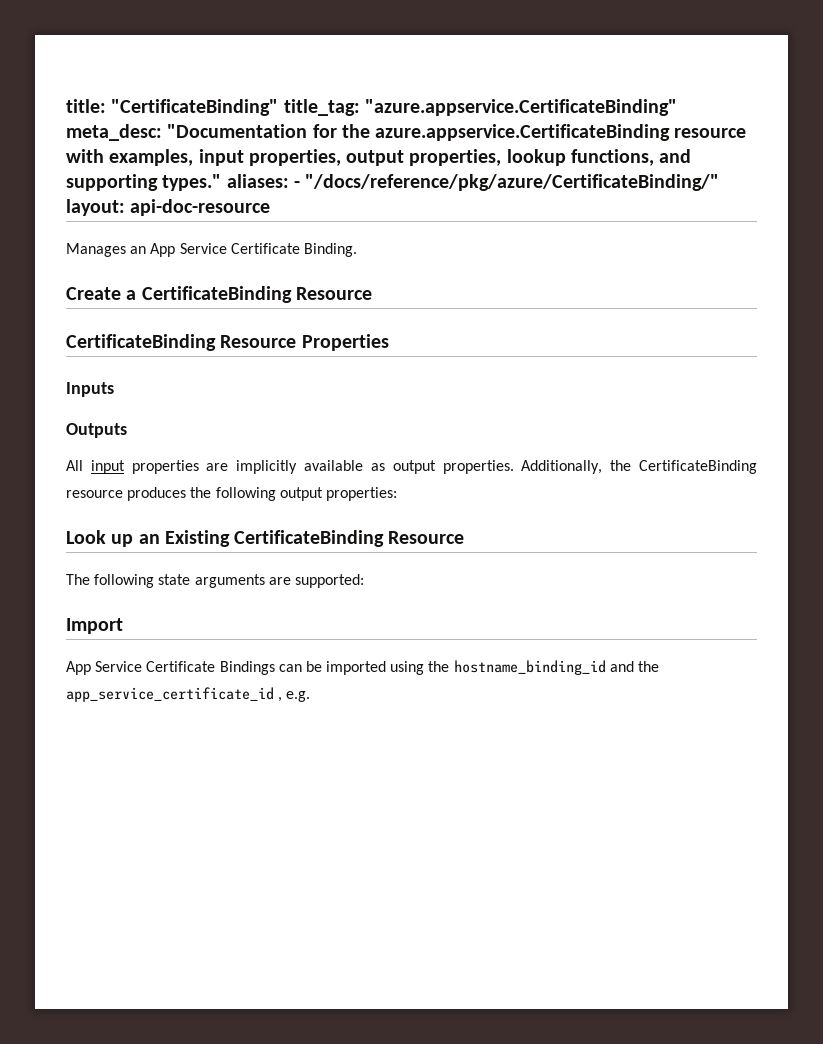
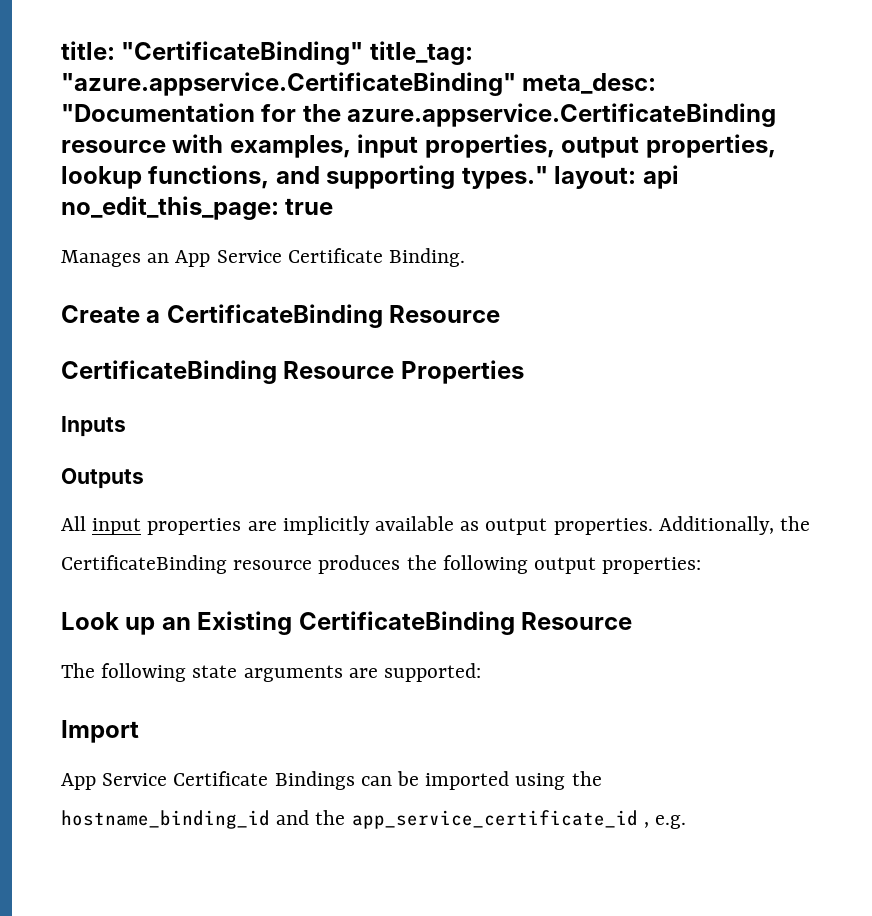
- title: "CertificateBinding" title_tag: "azure.appservice.CertificateBinding" meta_desc: "Documentation for the azure.appservice.CertificateBinding resource with examples, input properties, output properties, lookup functions, and supporting types." aliases: - "/docs/reference/pkg/azure/CertificateBinding/" layout: api-doc-resource
+ title: "CertificateBinding" title_tag: "azure.appservice.CertificateBinding" meta_desc: "Documentation for the azure.appservice.CertificateBinding resource with examples, input properties, output properties, lookup functions, and supporting types." layout: api no_edit_this_page: true

